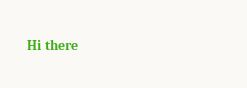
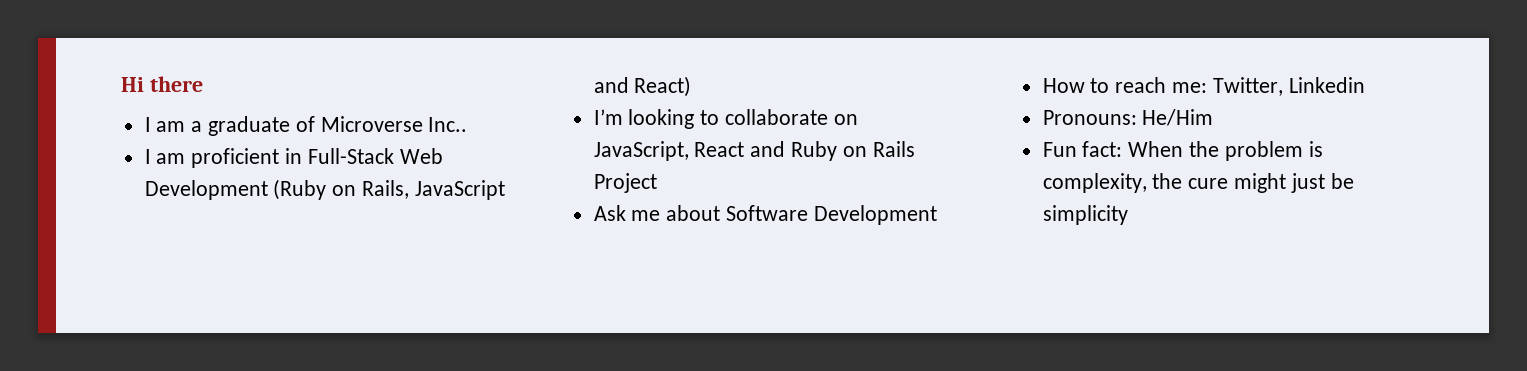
+ I am a graduate of Microverse Inc..
+ I am proficient in Full-Stack Web Development (Ruby on Rails, JavaScript and React)
+ I’m looking to collaborate on JavaScript, React and Ruby on Rails Project
+ Ask me about Software Development
+ How to reach me: Twitter, Linkedin
+ Pronouns: He/Him
+ Fun fact: When the problem is complexity, the cure might just be simplicity

